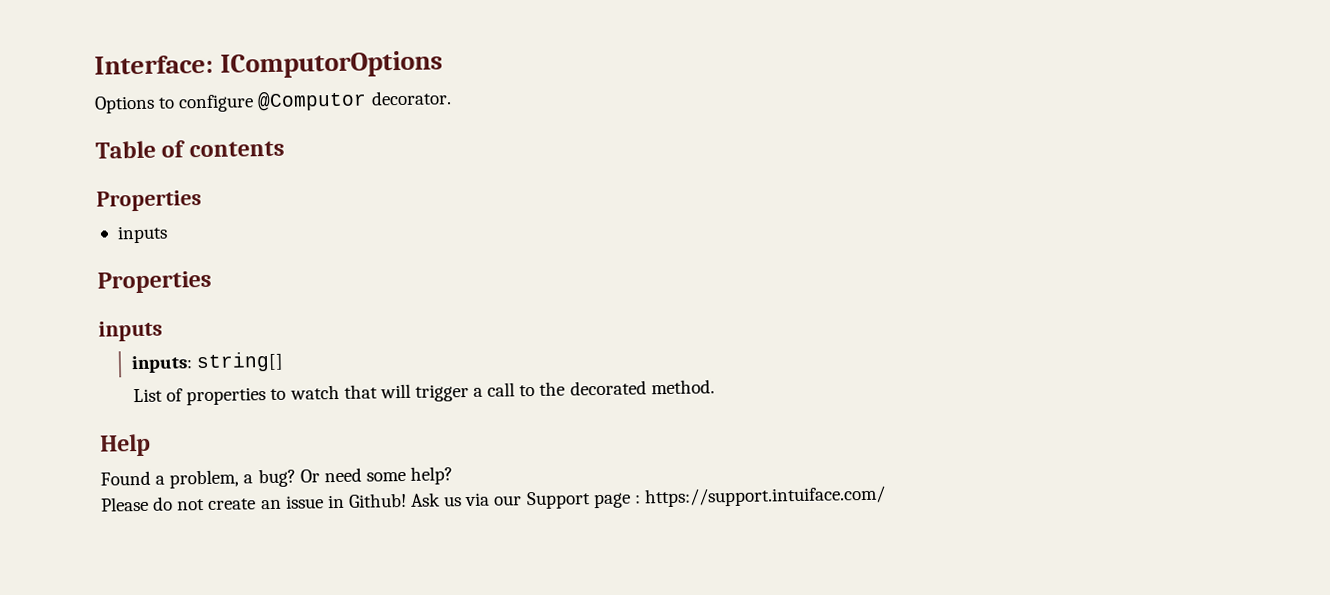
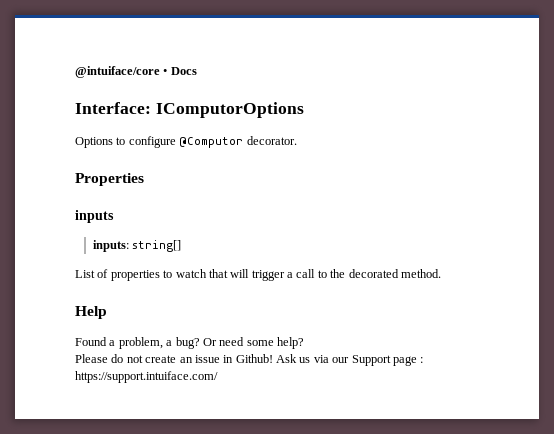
+ @intuiface/core • Docs
- Table of contents
- Properties
- inputs

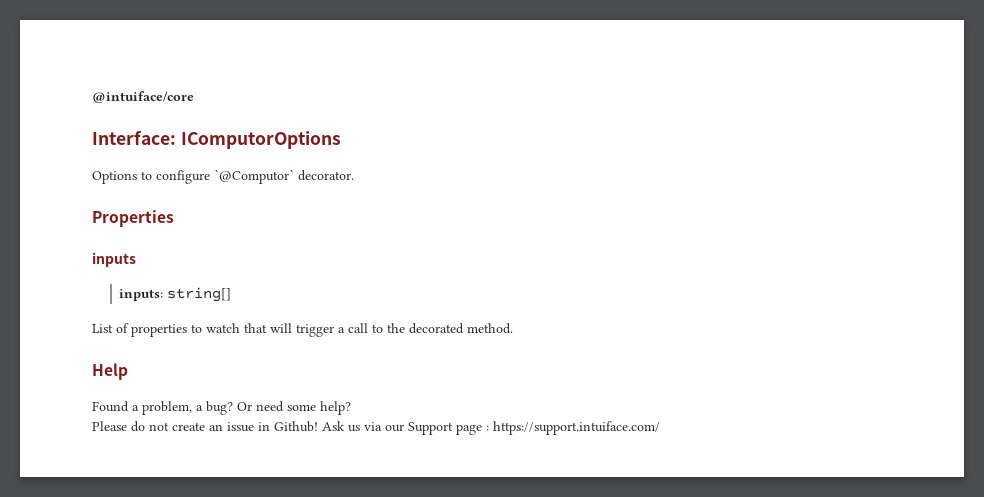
- @intuiface/core • Docs
+ @intuiface/core
- Options to configure @Computor decorator.
+ Options to configure `@Computor` decorator.

